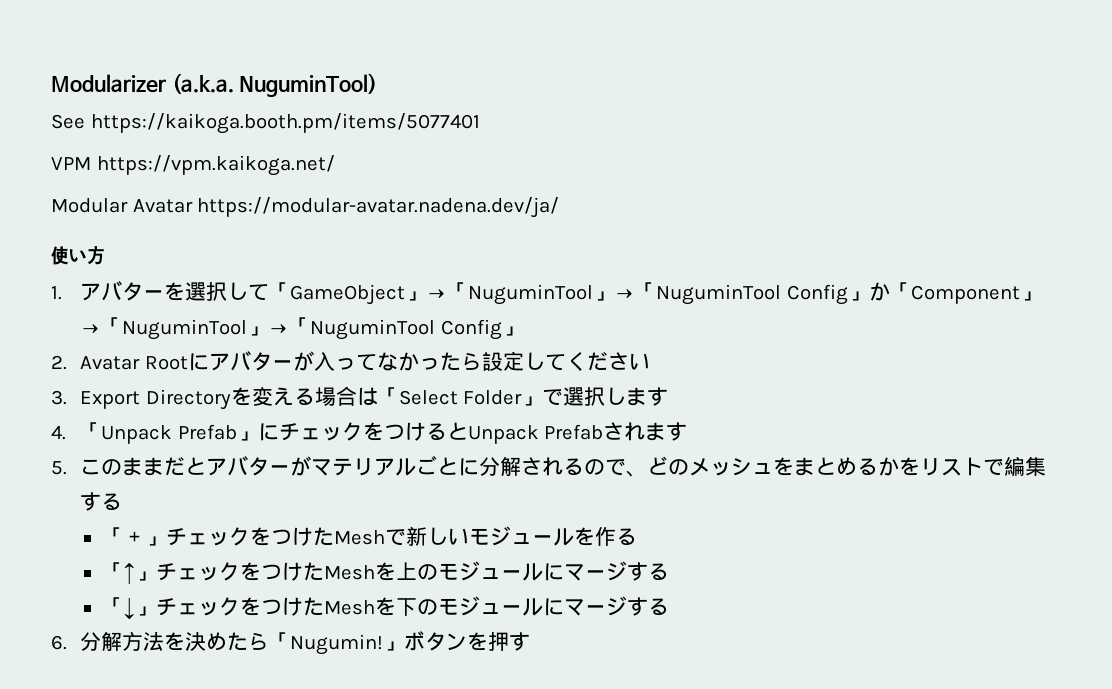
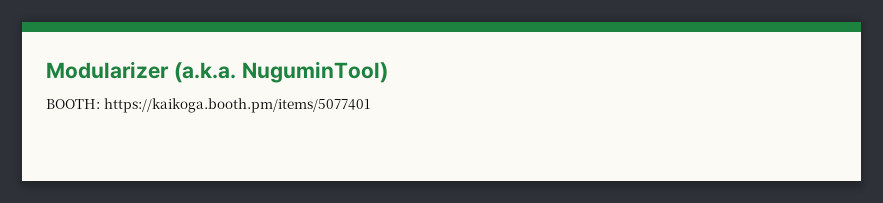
- See https://kaikoga.booth.pm/items/5077401
+ BOOTH: https://kaikoga.booth.pm/items/5077401
- VPM https://vpm.kaikoga.net/
- Modular Avatar https://modular-avatar.nadena.dev/ja/
- 使い方
- 1.アバターを選択して「GameObject」→「NuguminTool」→「NuguminTool Config」か「Component」→「NuguminTool」→「NuguminTool Config」
- 2. Avatar Rootにアバターが入ってなかったら設定してください
- 3. Export Directoryを変える場合は「Select Folder」で選択します
- 4.「Unpack Prefab」にチェックをつけるとUnpack Prefabされます
- 5.このままだとアバターがマテリアルごとに分解されるので、どのメッシュをまとめるかをリストで編集する
- 「＋」チェックをつけたMeshで新しいモジュールを作る
- 「↑」チェックをつけたMeshを上のモジュールにマージする
- 「↓」チェックをつけたMeshを下のモジュールにマージする
- 6.分解方法を決めたら「Nugumin!」ボタンを押す

